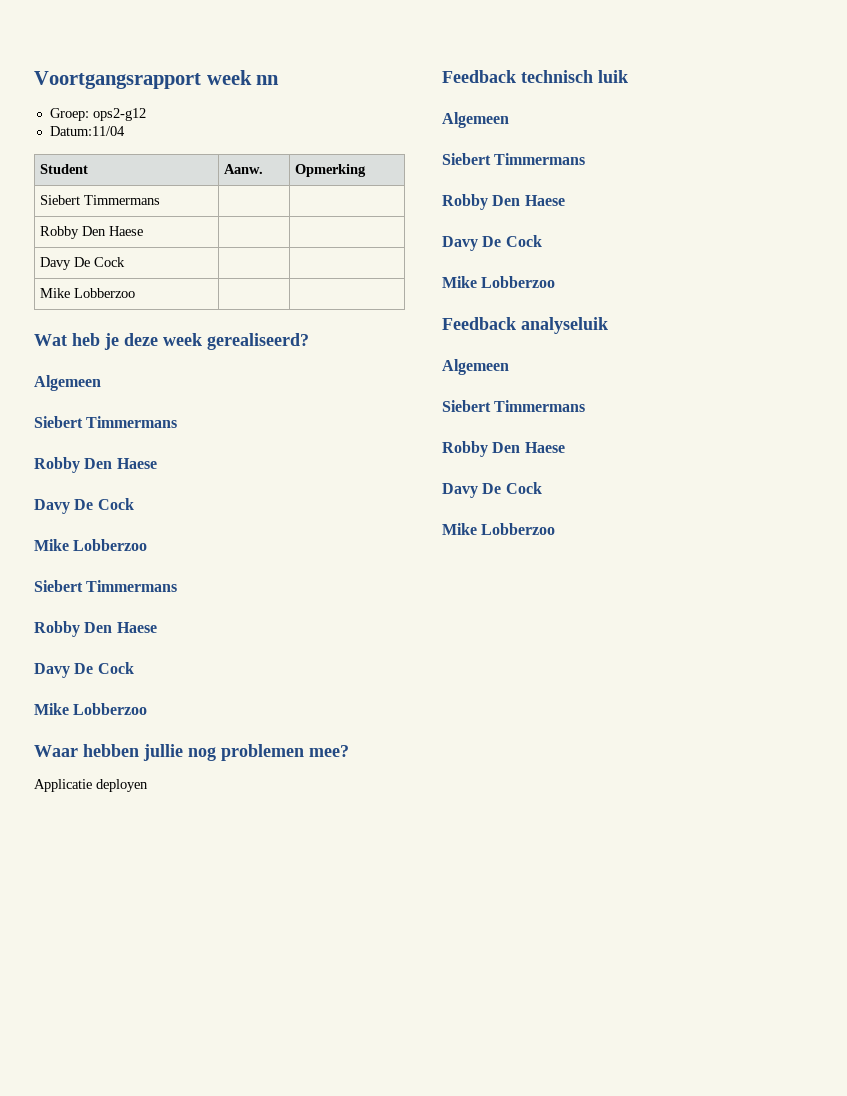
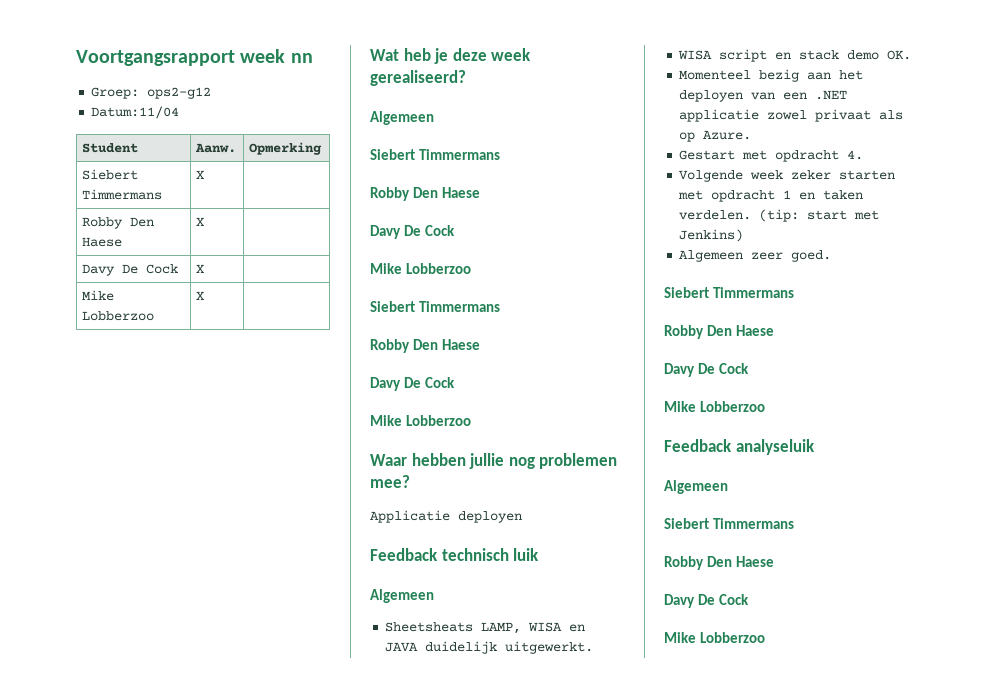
- Siebert Timmermans | |
+ Siebert Timmermans | X |
- Robby Den Haese | |
+ Robby Den Haese | X |
- Davy De Cock | |
+ Davy De Cock | X |
- Mike Lobberzoo | |
+ Mike Lobberzoo | X |
+ Sheetsheats LAMP, WISA en JAVA duidelijk uitgewerkt.
+ WISA script en stack demo OK.
+ Momenteel bezig aan het deployen van een .NET applicatie zowel privaat als op Azure.
+ Gestart met opdracht 4.
+ Volgende week zeker starten met opdracht 1 en taken verdelen. (tip: start met Jenkins)
+ Algemeen zeer goed.

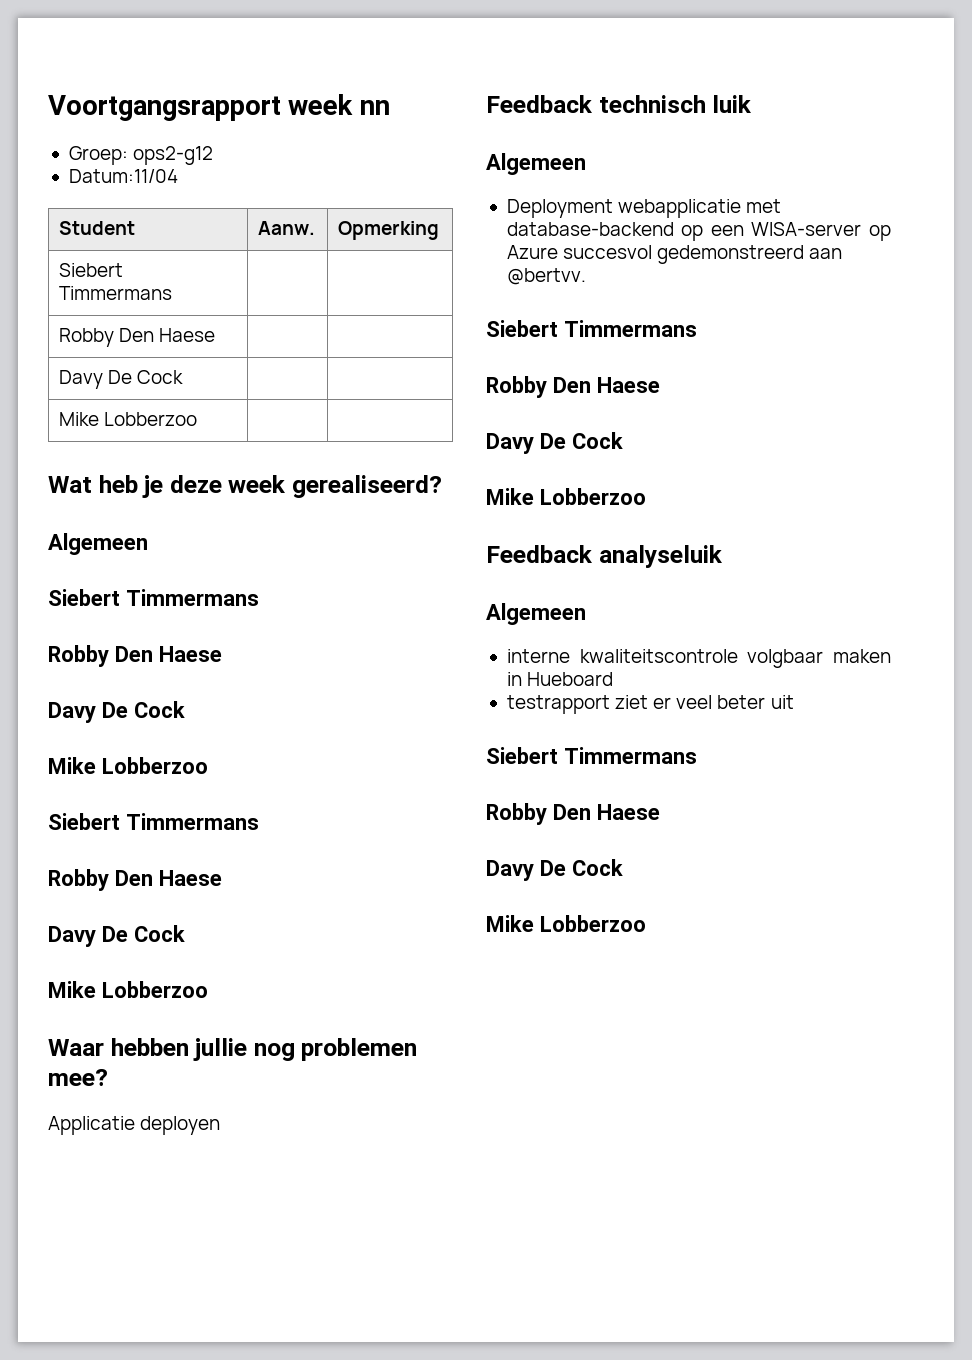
- Siebert Timmermans | X |
+ Siebert Timmermans | |
- Robby Den Haese | X |
+ Robby Den Haese | |
- Davy De Cock | X |
+ Davy De Cock | |
- Mike Lobberzoo | X |
+ Mike Lobberzoo | |
- Sheetsheats LAMP, WISA en JAVA duidelijk uitgewerkt.
- WISA script en stack demo OK.
- Momenteel bezig aan het deployen van een .NET applicatie zowel privaat als op Azure.
- Gestart met opdracht 4.
- Volgende week zeker starten met opdracht 1 en taken verdelen. (tip: start met Jenkins)
- Algemeen zeer goed.
+ Deployment webapplicatie met database-backend op een WISA-server op Azure succesvol gedemonstreerd aan @bertvv.
+ interne kwaliteitscontrole volgbaar maken in Hueboard
+ testrapport ziet er veel beter uit

